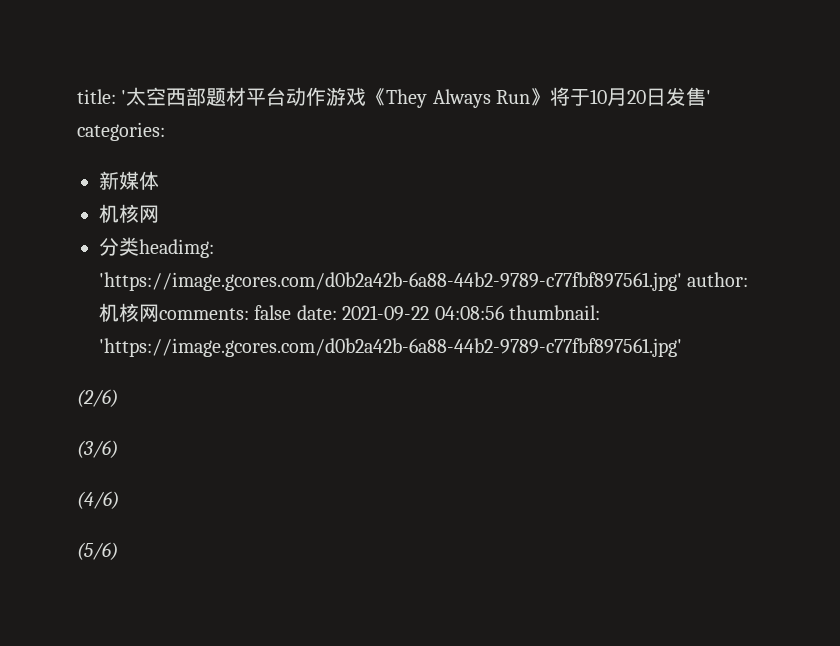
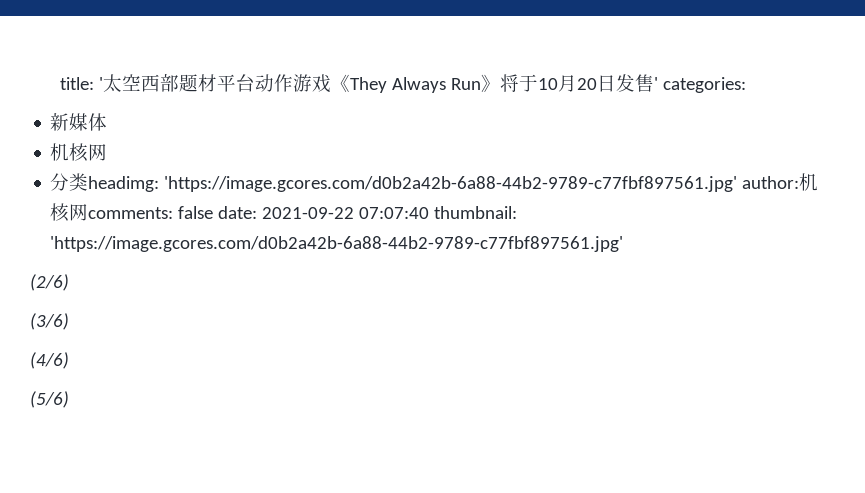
- 分类headimg: 'https://image.gcores.com/d0b2a42b-6a88-44b2-9789-c77fbf897561.jpg' author:机核网comments: false date: 2021-09-22 04:08:56 thumbnail: 'https://image.gcores.com/d0b2a42b-6a88-44b2-9789-c77fbf897561.jpg'
+ 分类headimg: 'https://image.gcores.com/d0b2a42b-6a88-44b2-9789-c77fbf897561.jpg' author:机核网comments: false date: 2021-09-22 07:07:40 thumbnail: 'https://image.gcores.com/d0b2a42b-6a88-44b2-9789-c77fbf897561.jpg'

